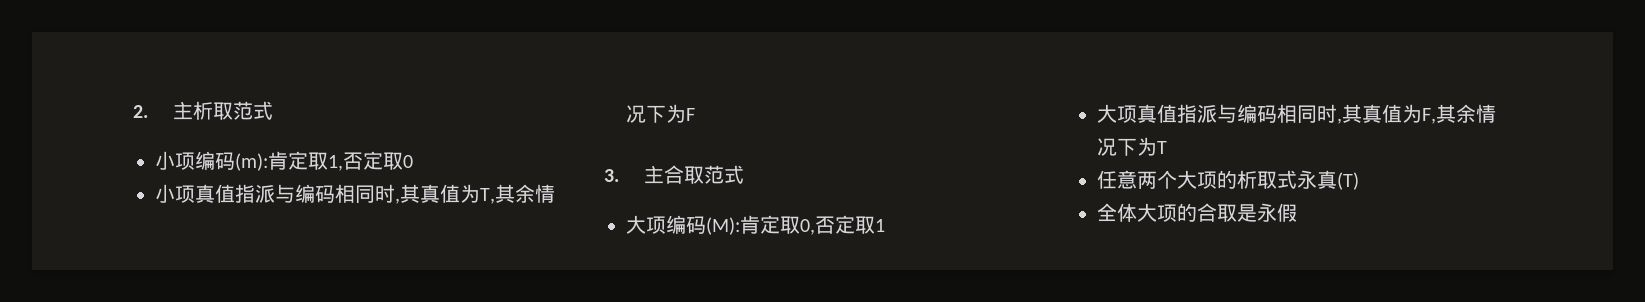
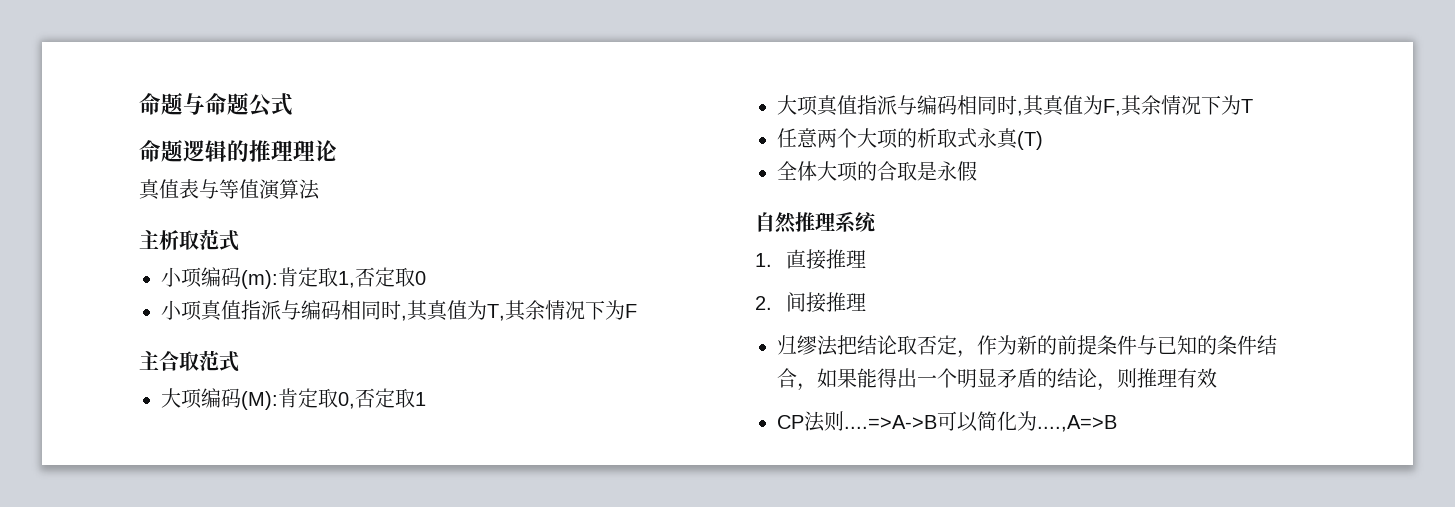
- 2.主析取范式
+ 命题与命题公式
+ 命题逻辑的推理理论
+ 真值表与等值演算法
+ 主析取范式
- 3.主合取范式
+ 主合取范式
+ 自然推理系统
+ 1.直接推理
+ 2.间接推理
+ 归缪法把结论取否定，作为新的前提条件与已知的条件结合，如果能得出一个明显矛盾的结论，则推理有效
+ CP法则....=>A->B可以简化为....,A=>B

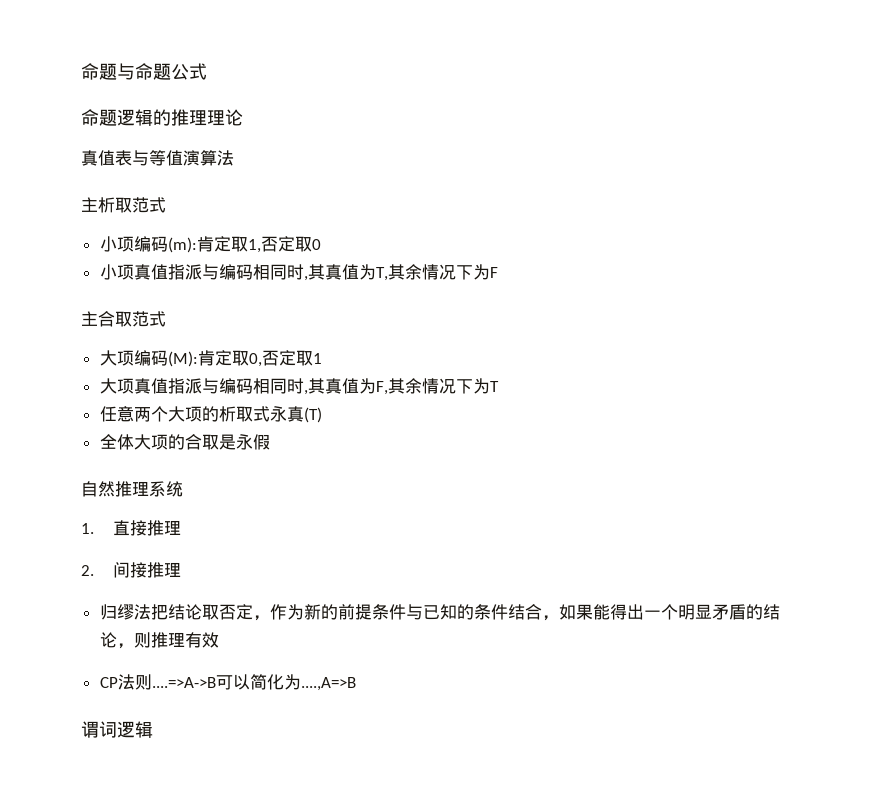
+ 谓词逻辑

